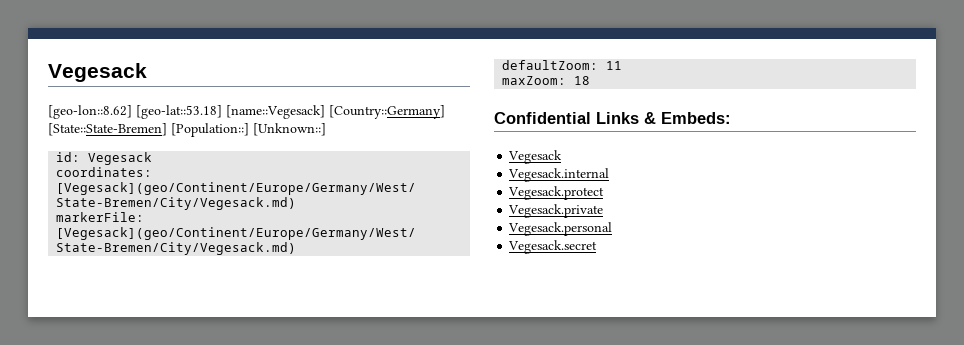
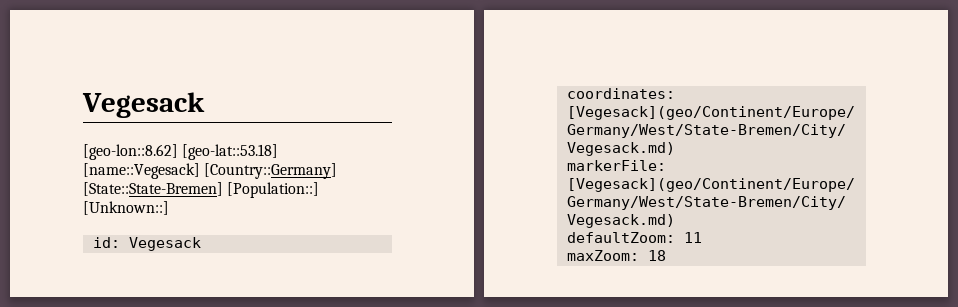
- Confidential Links & Embeds:
- Vegesack
- Vegesack.internal
- Vegesack.protect
- Vegesack.private
- Vegesack.personal
- Vegesack.secret

